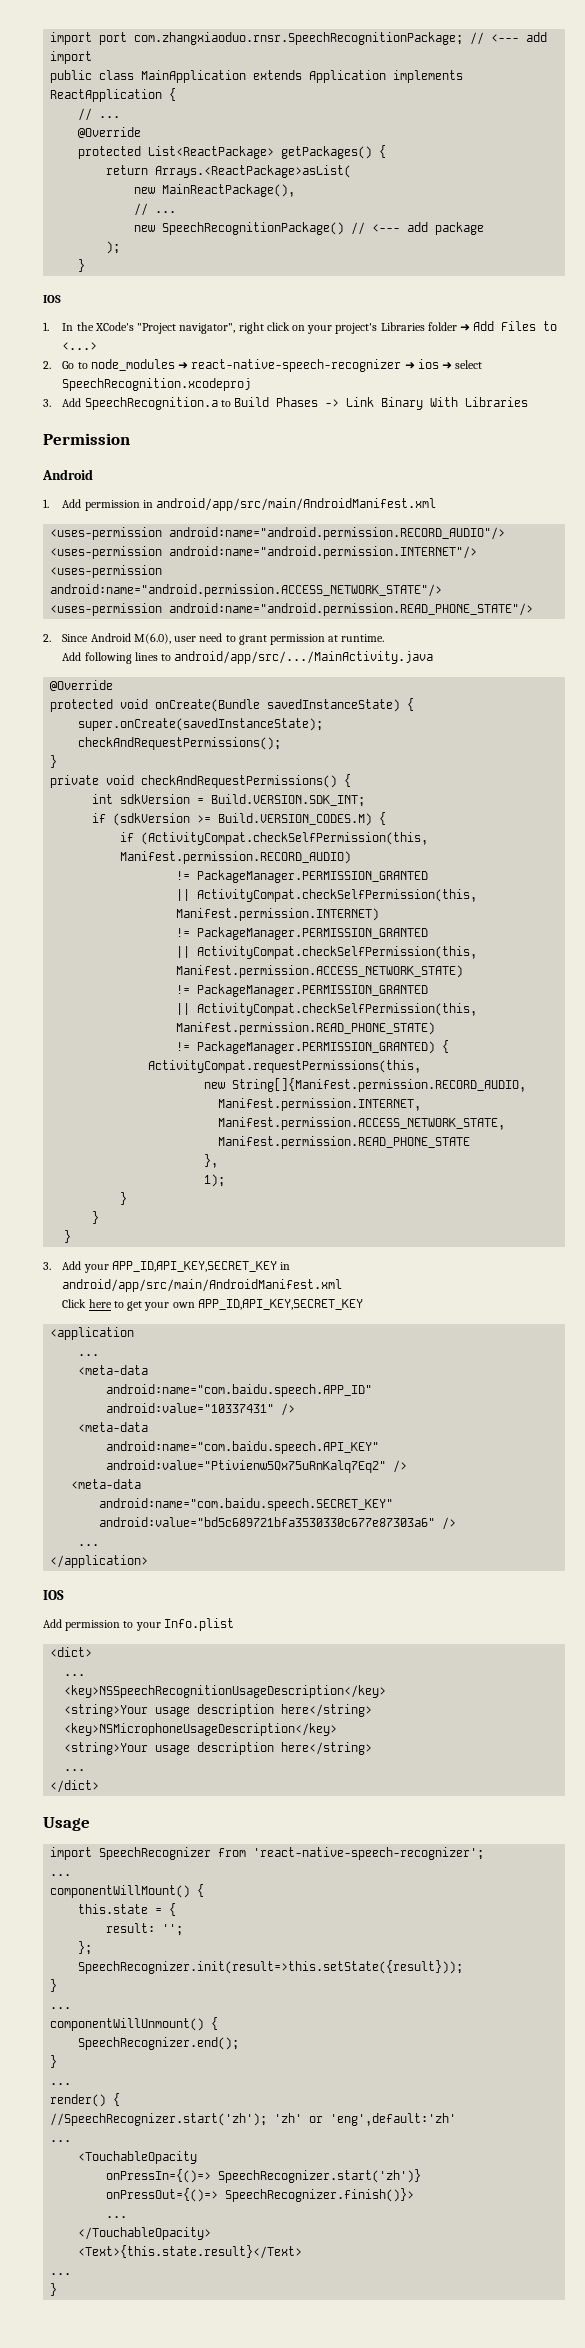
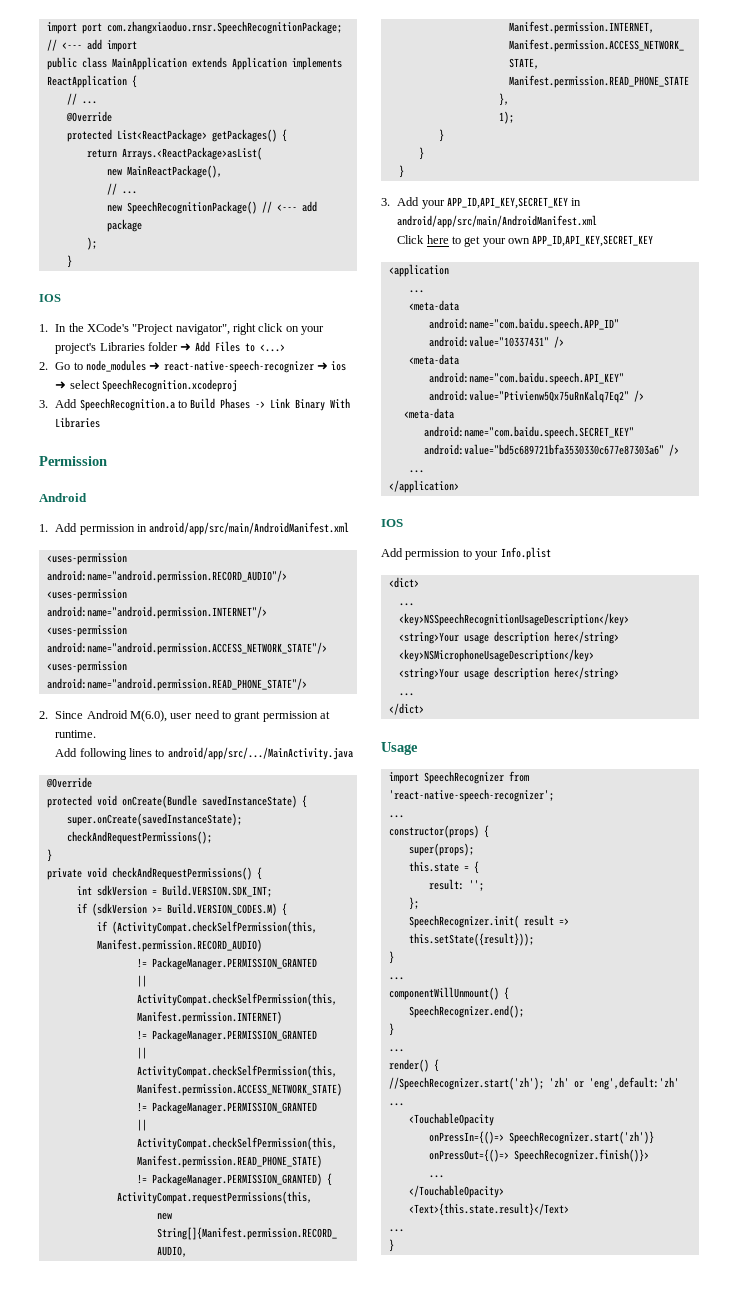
- componentWillMount() {
+ constructor(props) {
+ super(props);
- SpeechRecognizer.init(result=>this.setState({result}));
+ SpeechRecognizer.init( result => this.setState({result}));

